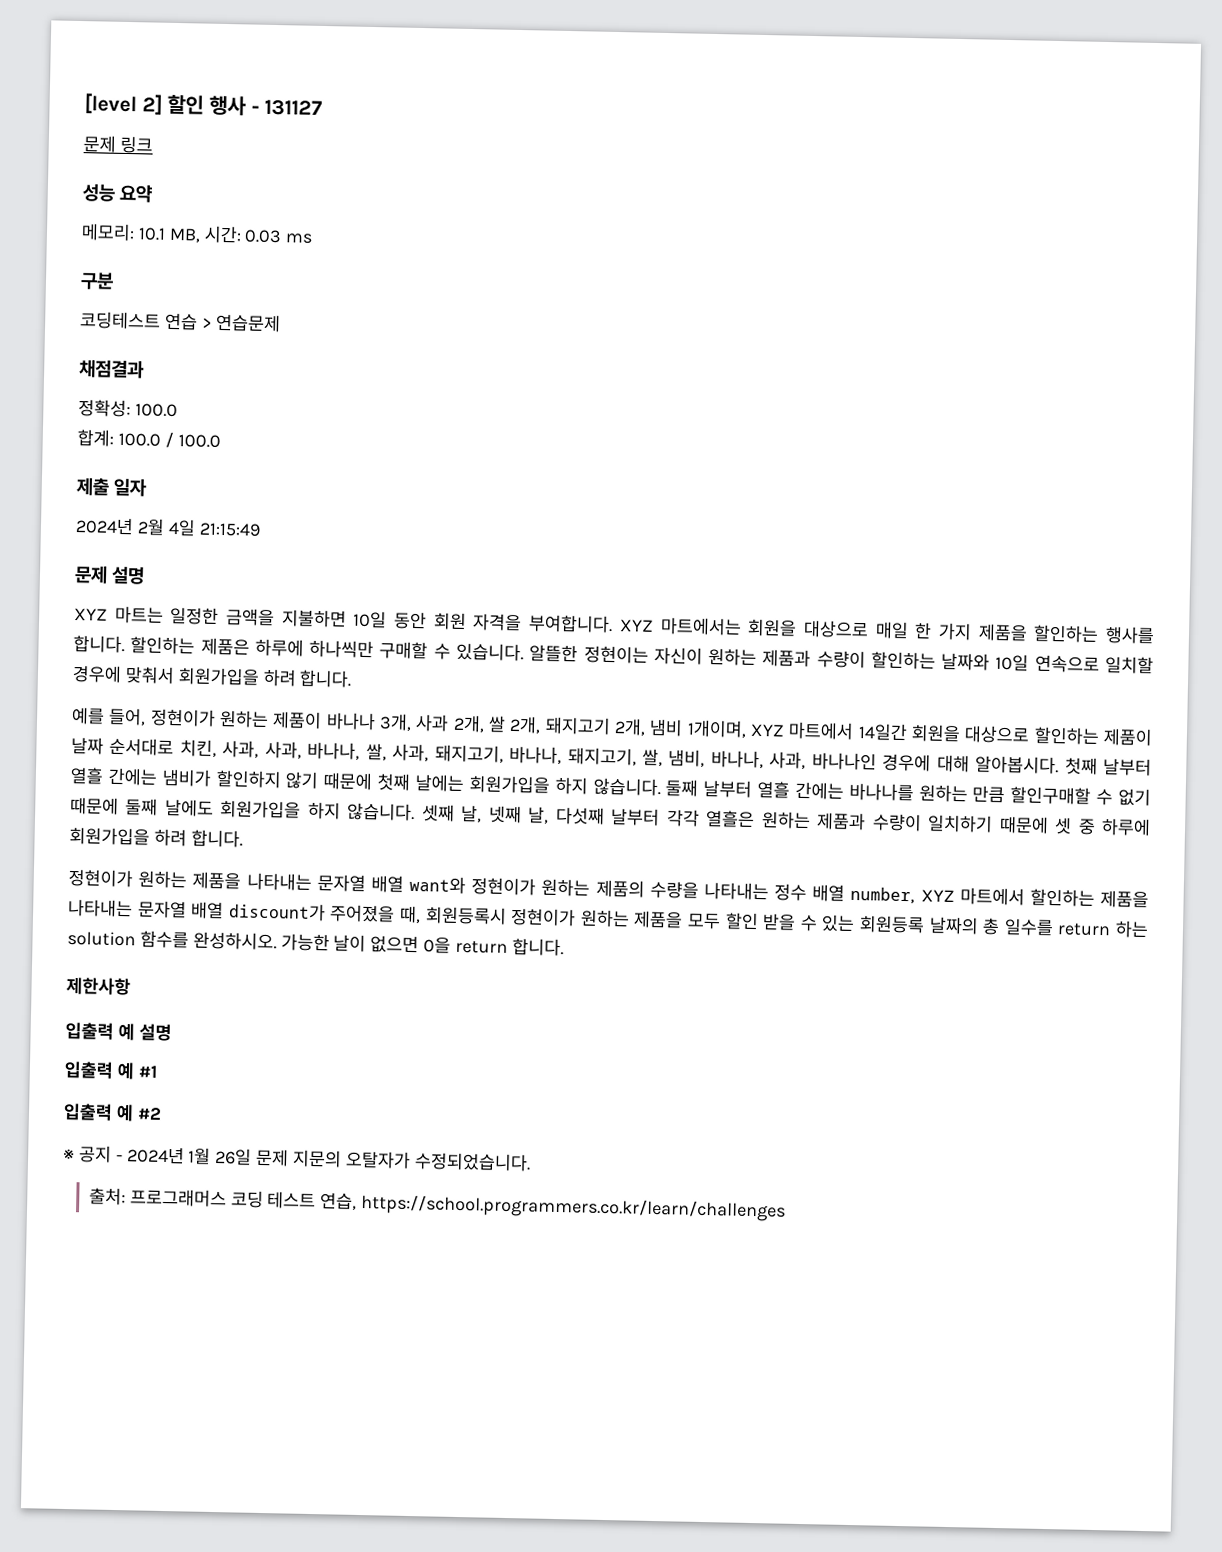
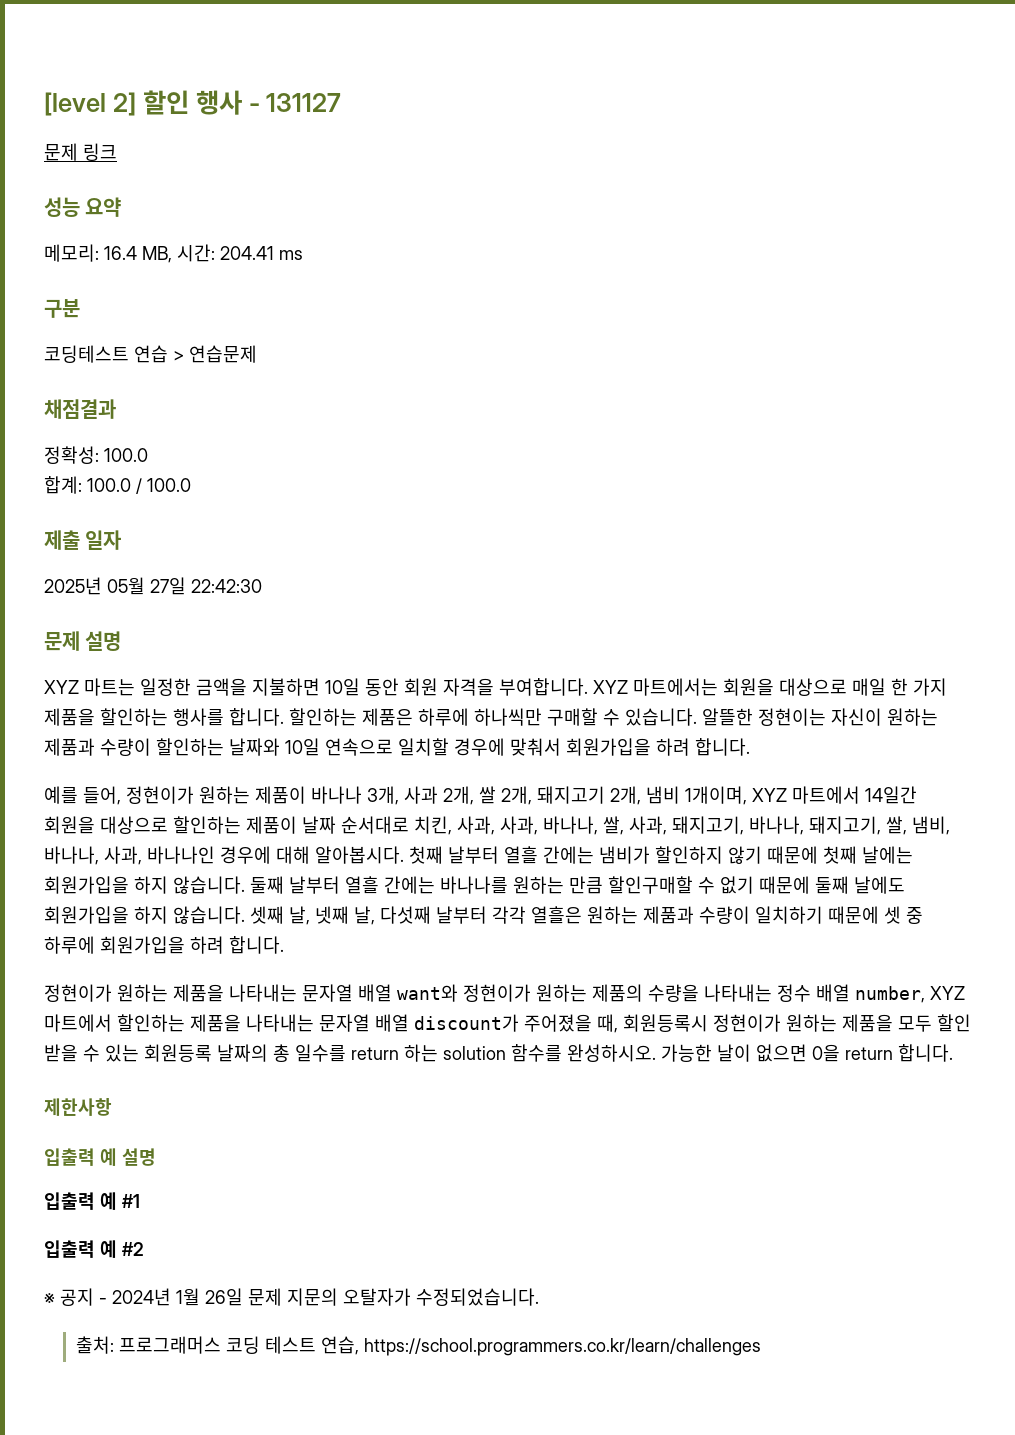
- 메모리: 10.1 MB, 시간: 0.03 ms
+ 메모리: 16.4 MB, 시간: 204.41 ms
- 2024년 2월 4일 21:15:49
+ 2025년 05월 27일 22:42:30

